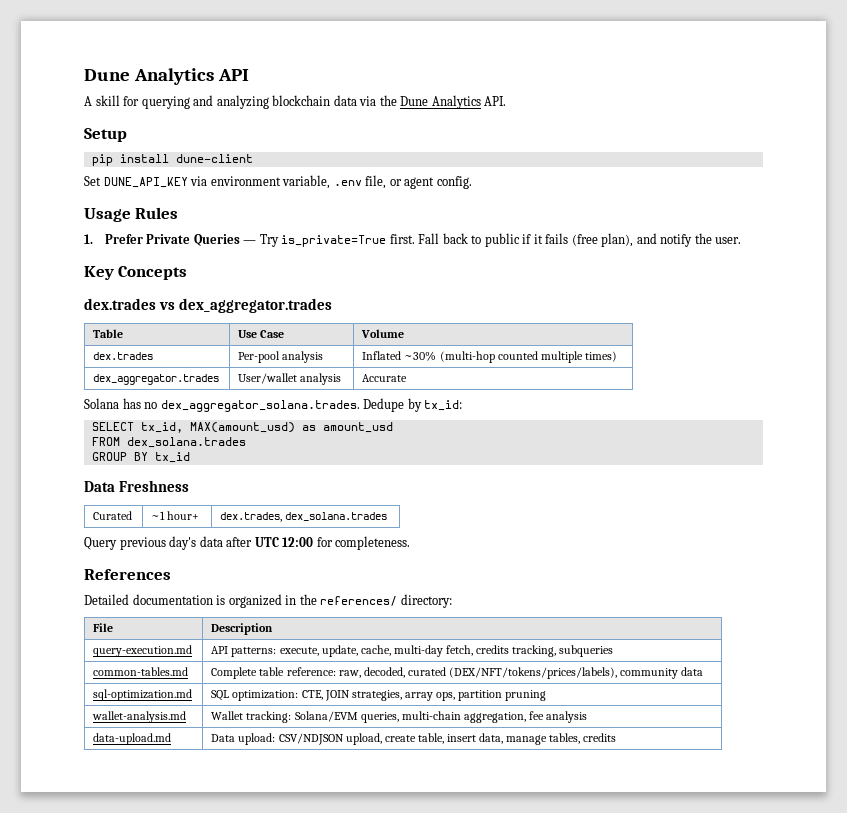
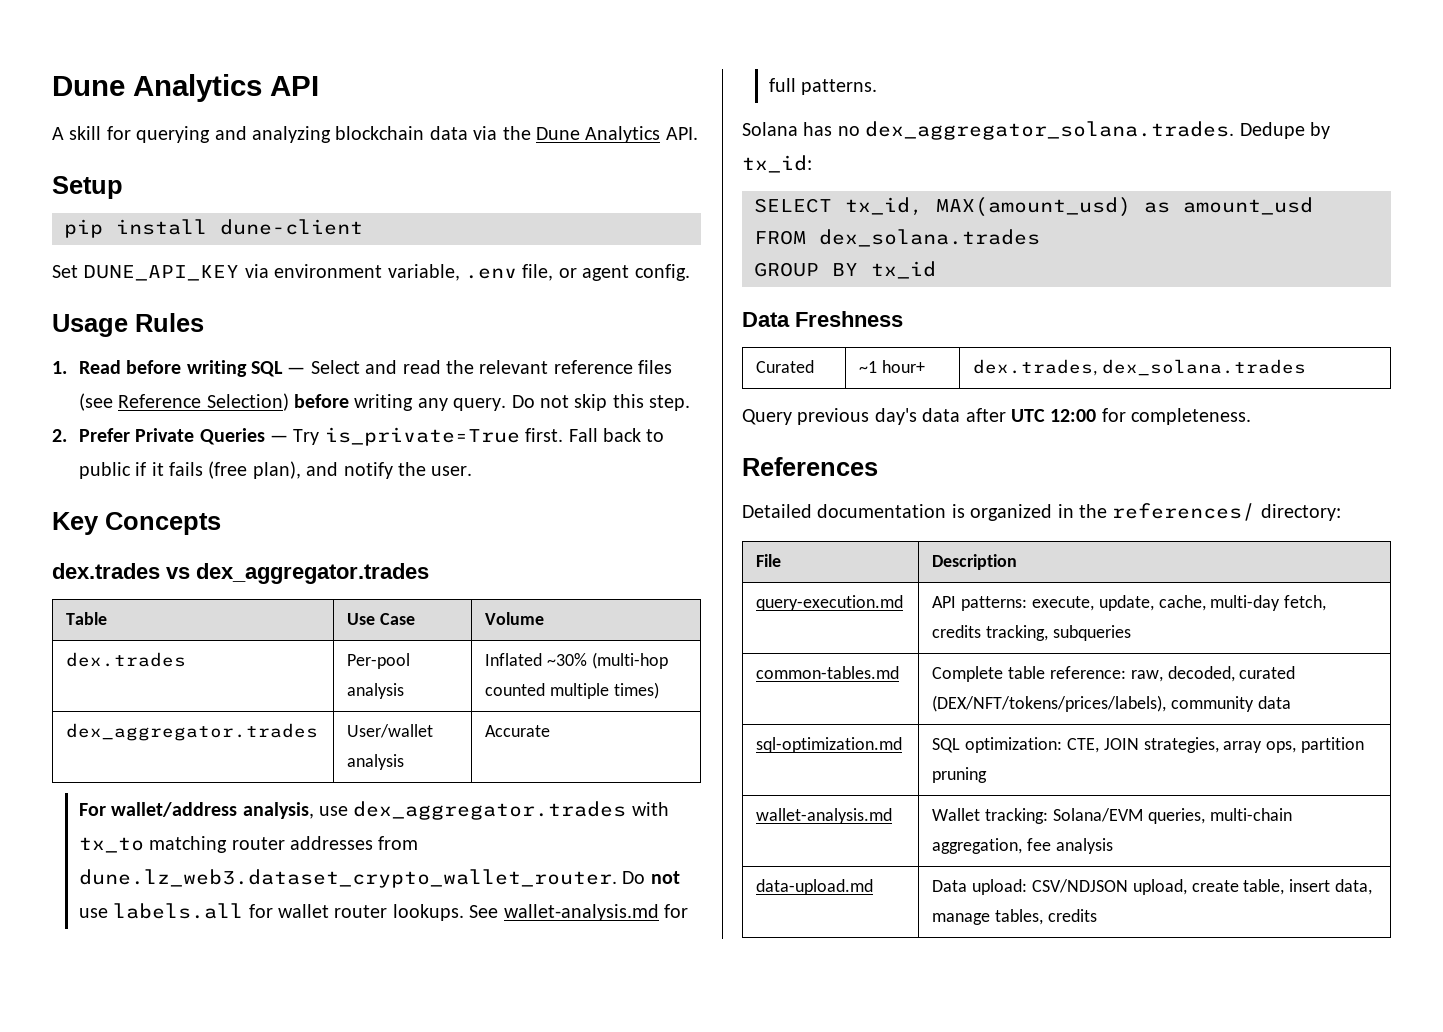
- 1. Prefer Private Queries — Try is_private=True first.
+ 1. Read before writing SQL — Select and read the relevant reference files (see Reference Selection) before writing any query. Do not skip this step.
+ 2. Prefer Private Queries — Try is_private=True first.
+ For wallet/address analysis, use dex_aggregator.trades with tx_to matching router addresses from dune.lz_web3.dataset_crypto_wallet_router. Do not use labels.all for wallet router lookups. See wallet-analysis.md for full patterns.

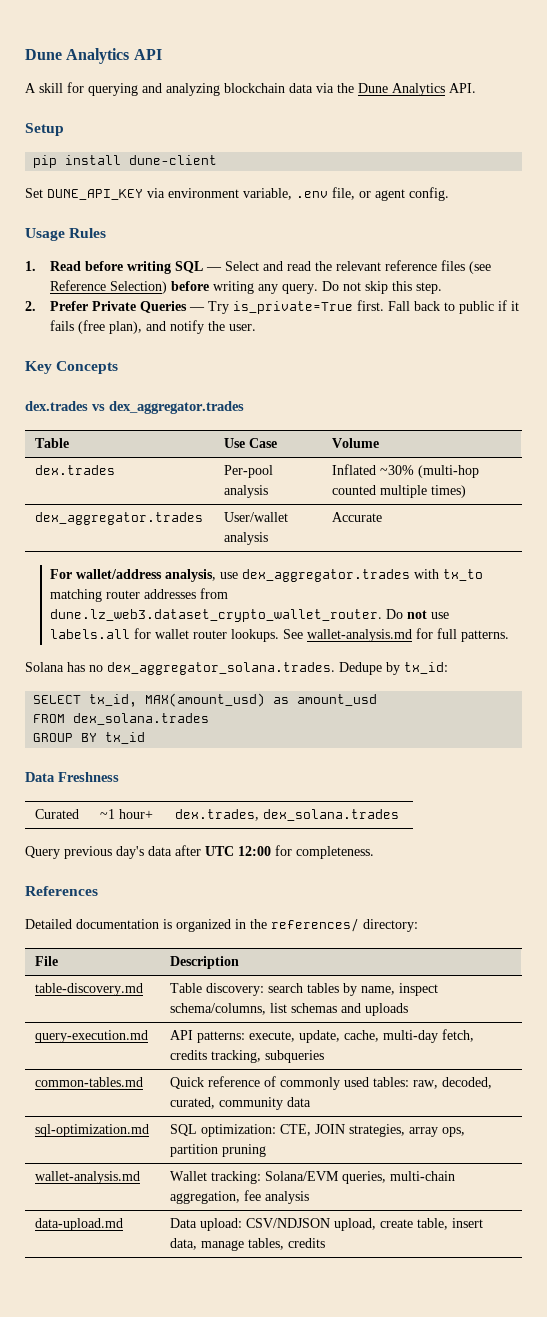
+ table-discovery.md | Table discovery: search tables by name, inspect schema/columns, list schemas and uploads
- common-tables.md | Complete table reference: raw, decoded, curated (DEX/NFT/tokens/prices/labels), community data
+ common-tables.md | Quick reference of commonly used tables: raw, decoded, curated, community data

